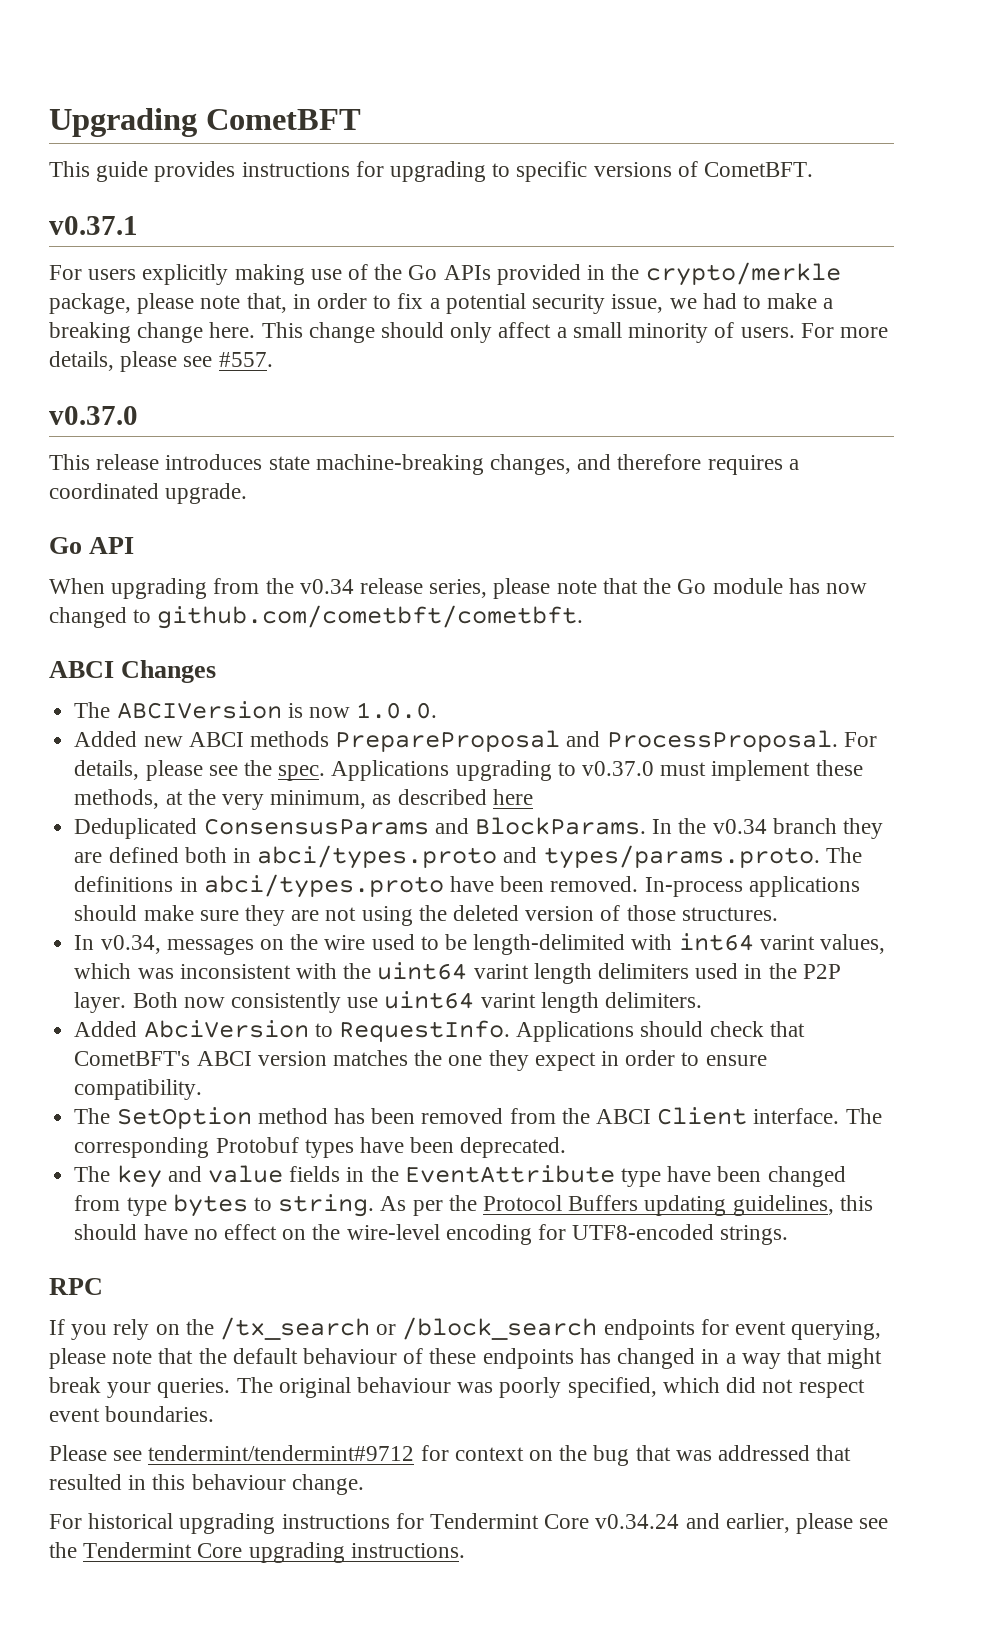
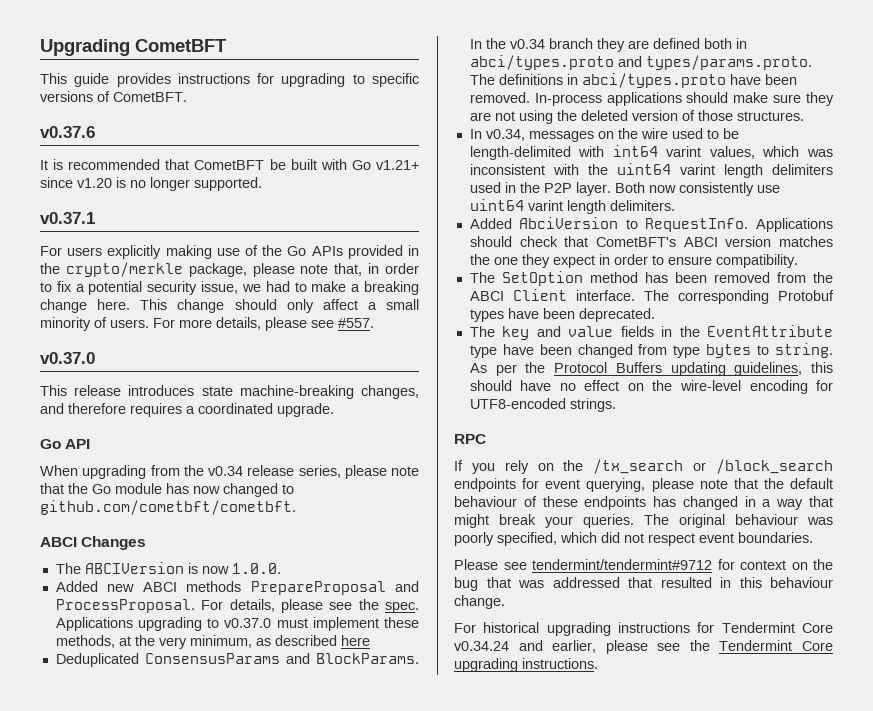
+ v0.37.6
+ It is recommended that CometBFT be built with Go v1.21+ since v1.20 is no longer supported.

